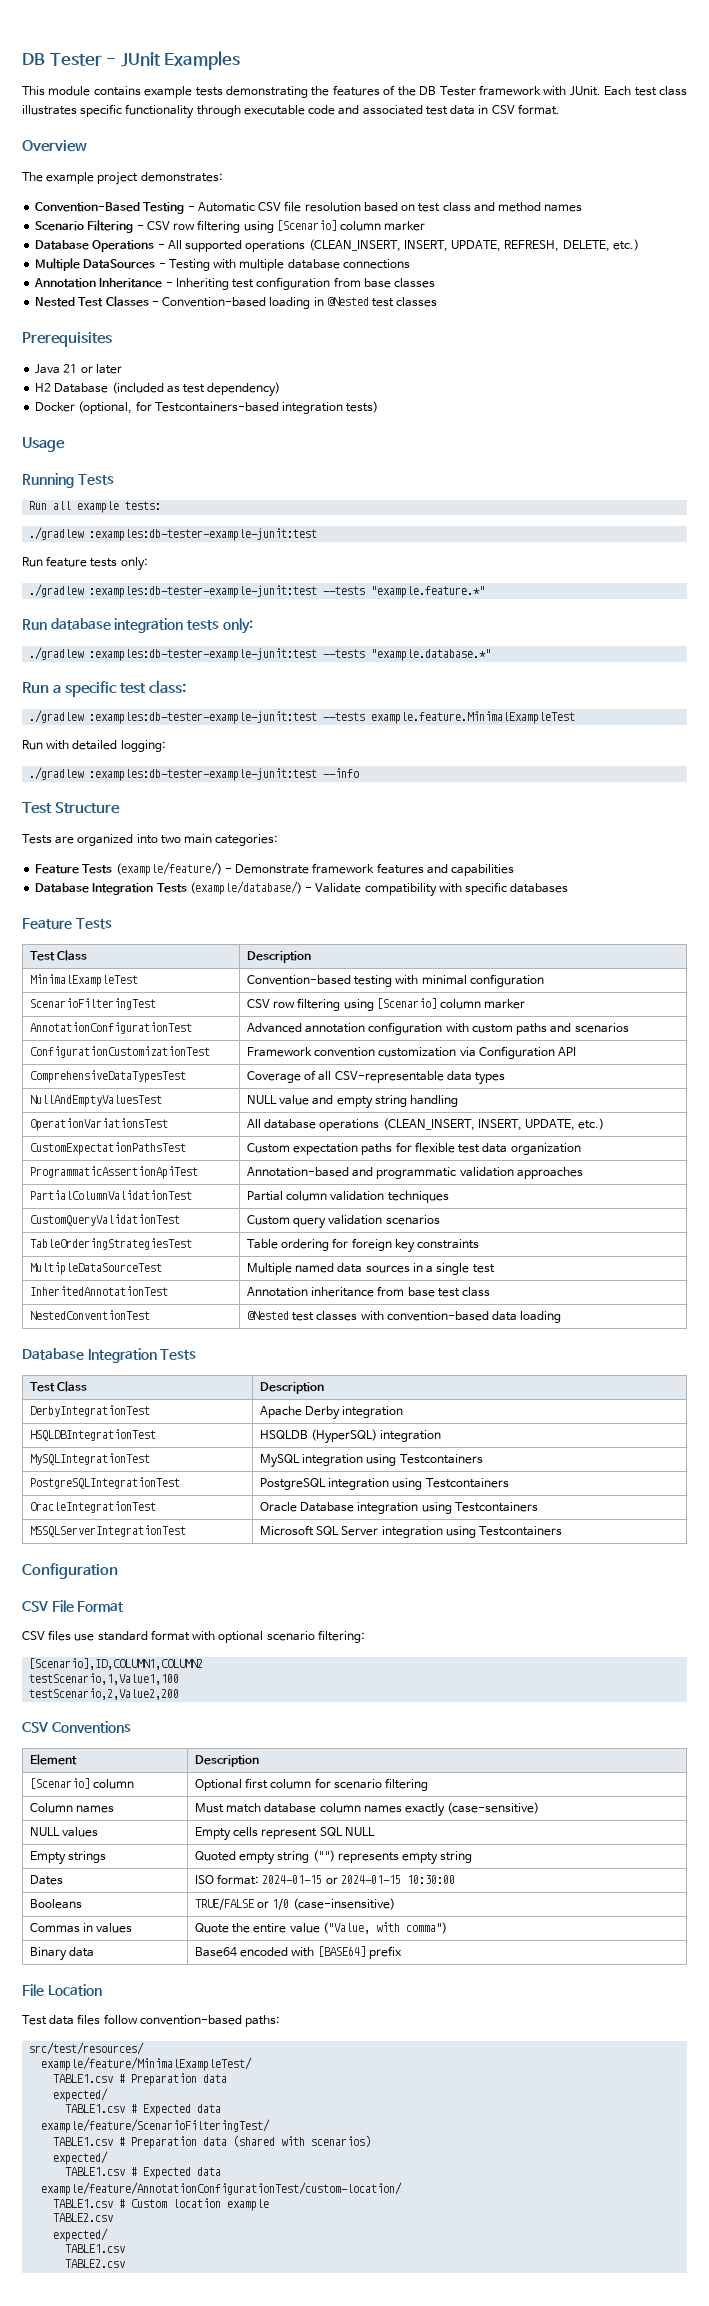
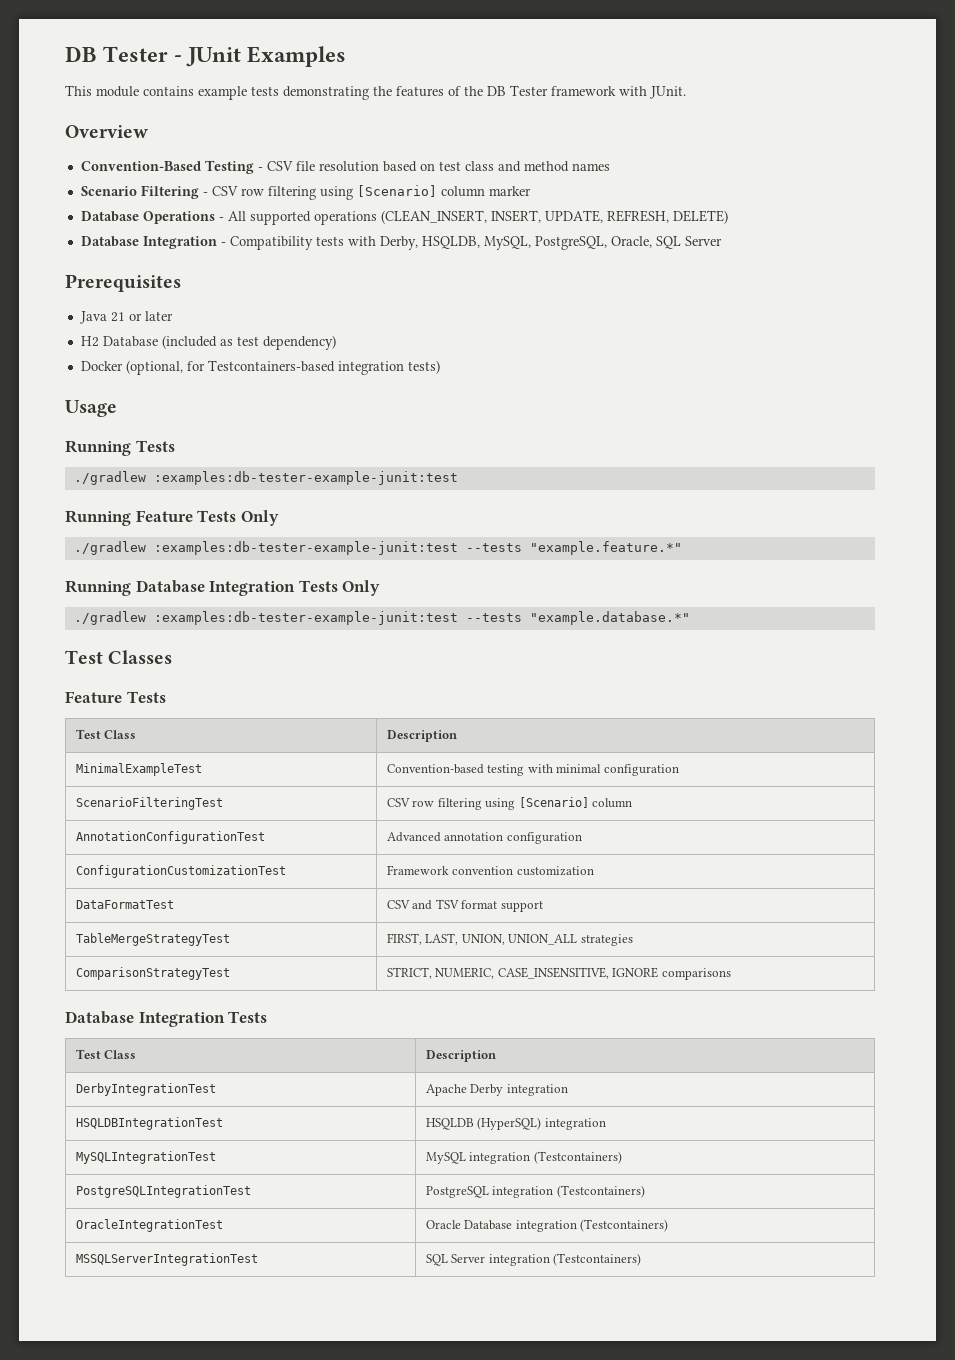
- This module contains example tests demonstrating the features of the DB Tester framework with JUnit. Each test class illustrates specific functionality through executable code and associated test data in CSV format.
+ This module contains example tests demonstrating the features of the DB Tester framework with JUnit.
  Overview
- The example project demonstrates:
- Convention-Based Testing - Automatic CSV file resolution based on test class and method names
+ Convention-Based Testing - CSV file resolution based on test class and method names
- Database Operations - All supported operations (CLEAN_INSERT, INSERT, UPDATE, REFRESH, DELETE, etc.)
- Multiple DataSources - Testing with multiple database connections
- Annotation Inheritance - Inheriting test configuration from base classes
- Nested Test Classes - Convention-based loading in @Nested test classes
+ Database Operations - All supported operations (CLEAN_INSERT, INSERT, UPDATE, REFRESH, DELETE)
+ Database Integration - Compatibility tests with Derby, HSQLDB, MySQL, PostgreSQL, Oracle, SQL Server
  Running Tests
- Run all example tests:
  ./gradlew :examples:db-tester-example-junit:test
- Run feature tests only:
+ Running Feature Tests Only
- Run database integration tests only:
+ Running Database Integration Tests Only
- Run a specific test class:
- ./gradlew :examples:db-tester-example-junit:test --tests example.feature.MinimalExampleTest
- Run with detailed logging:
- ./gradlew :examples:db-tester-example-junit:test --info
- Test Structure
- Tests are organized into two main categories:
- Feature Tests (example/feature/) - Demonstrate framework features and capabilities
- Database Integration Tests (example/database/) - Validate compatibility with specific databases
+ Test Classes
- ScenarioFilteringTest | CSV row filtering using [Scenario] column marker
+ ScenarioFilteringTest | CSV row filtering using [Scenario] column
- AnnotationConfigurationTest | Advanced annotation configuration with custom paths and scenarios
+ AnnotationConfigurationTest | Advanced annotation configuration
- ConfigurationCustomizationTest | Framework convention customization via Configuration API
- ComprehensiveDataTypesTest | Coverage of all CSV-representable data types
- NullAndEmptyValuesTest | NULL value and empty string handling
- OperationVariationsTest | All database operations (CLEAN_INSERT, INSERT, UPDATE, etc.)
- CustomExpectationPathsTest | Custom expectation paths for flexible test data organization
- ProgrammaticAssertionApiTest | Annotation-based and programmatic validation approaches
- PartialColumnValidationTest | Partial column validation techniques
- CustomQueryValidationTest | Custom query validation scenarios
- TableOrderingStrategiesTest | Table ordering for foreign key constraints
- MultipleDataSourceTest | Multiple named data sources in a single test
- InheritedAnnotationTest | Annotation inheritance from base test class
- NestedConventionTest | @Nested test classes with convention-based data loading
+ ConfigurationCustomizationTest | Framework convention customization
+ DataFormatTest | CSV and TSV format support
+ TableMergeStrategyTest | FIRST, LAST, UNION, UNION_ALL strategies
+ ComparisonStrategyTest | STRICT, NUMERIC, CASE_INSENSITIVE, IGNORE comparisons
- MySQLIntegrationTest | MySQL integration using Testcontainers
+ MySQLIntegrationTest | MySQL integration (Testcontainers)
- PostgreSQLIntegrationTest | PostgreSQL integration using Testcontainers
+ PostgreSQLIntegrationTest | PostgreSQL integration (Testcontainers)
- OracleIntegrationTest | Oracle Database integration using Testcontainers
+ OracleIntegrationTest | Oracle Database integration (Testcontainers)
- MSSQLServerIntegrationTest | Microsoft SQL Server integration using Testcontainers
- Configuration
- CSV File Format
- CSV files use standard format with optional scenario filtering:
- [Scenario],ID,COLUMN1,COLUMN2
- testScenario,1,Value1,100
- testScenario,2,Value2,200
- CSV Conventions
- Element | Description
- [Scenario] column | Optional first column for scenario filtering
- Column names | Must match database column names exactly (case-sensitive)
- NULL values | Empty cells represent SQL NULL
- Empty strings | Quoted empty string ("") represents empty string
- Dates | ISO format: 2024-01-15 or 2024-01-15 10:30:00
- Booleans | TRUE/FALSE or 1/0 (case-insensitive)
- Commas in values | Quote the entire value ("Value, with comma")
- Binary data | Base64 encoded with [BASE64] prefix
- File Location
- Test data files follow convention-based paths:
- src/test/resources/
- example/feature/MinimalExampleTest/
- TABLE1.csv # Preparation data
- expected/
- TABLE1.csv # Expected data
- example/feature/ScenarioFilteringTest/
- TABLE1.csv # Preparation data (shared with scenarios)
- expected/
- TABLE1.csv # Expected data
- example/feature/AnnotationConfigurationTest/custom-location/
- TABLE1.csv # Custom location example
- TABLE2.csv
- expected/
- TABLE1.csv
- TABLE2.csv
+ MSSQLServerIntegrationTest | SQL Server integration (Testcontainers)

